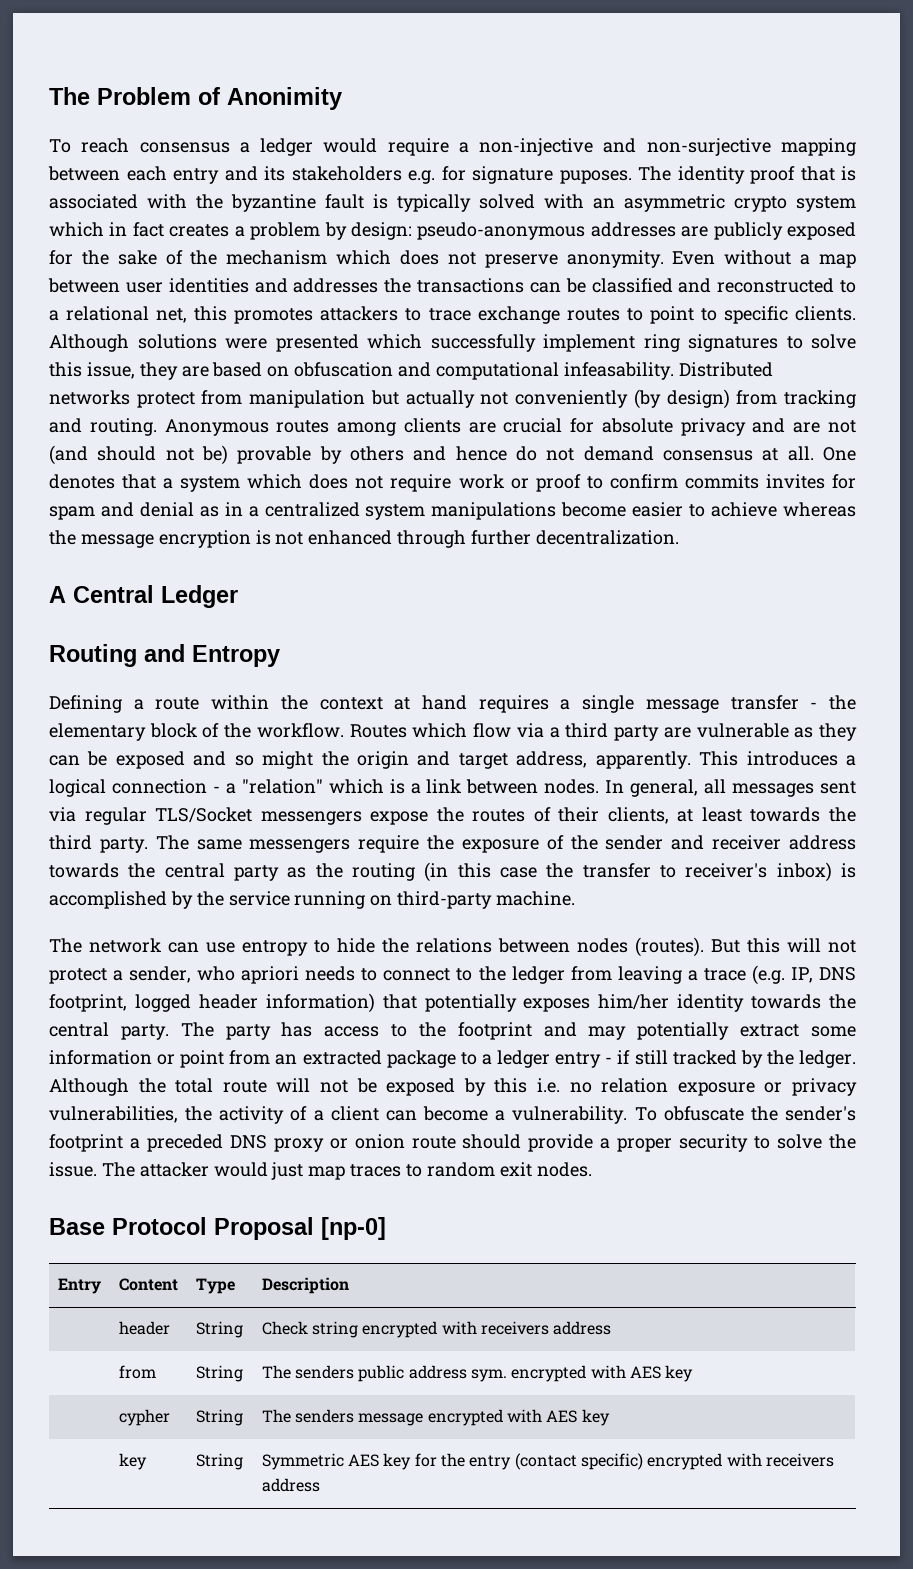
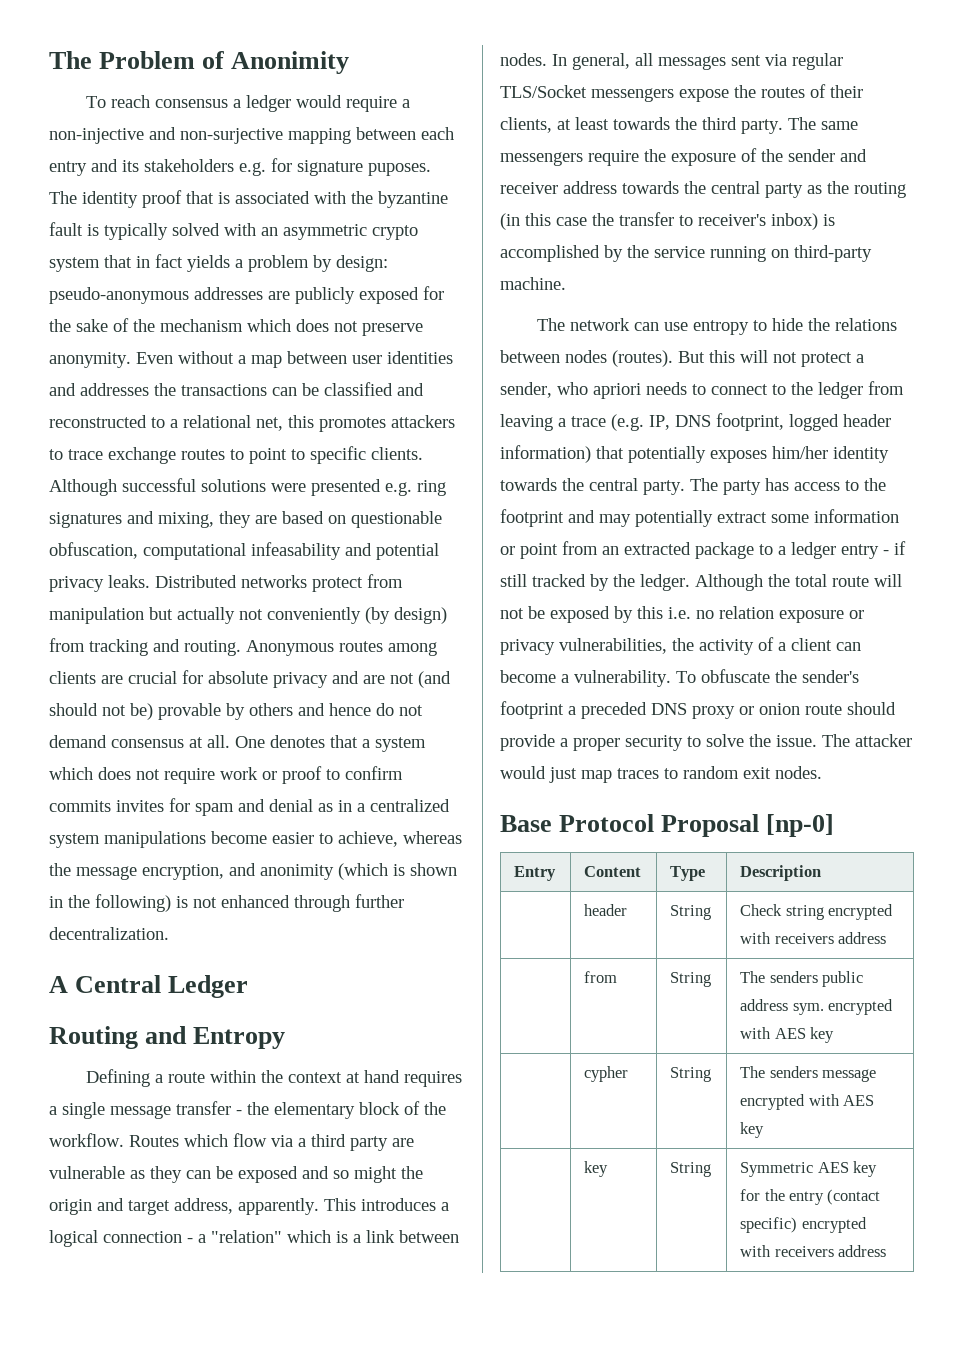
- The identity proof that is associated with the byzantine fault is typically solved with an asymmetric crypto system which in fact creates a problem by design: pseudo-anonymous addresses are publicly exposed for the sake of the mechanism which does not preserve anonymity.
+ The identity proof that is associated with the byzantine fault is typically solved with an asymmetric crypto system that in fact yields a problem by design: pseudo-anonymous addresses are publicly exposed for the sake of the mechanism which does not preserve anonymity.
- Although solutions were presented which successfully implement ring signatures to solve this issue, they are based on obfuscation and computational infeasability.
+ Although successful solutions were presented e.g. ring signatures and mixing, they are based on questionable obfuscation, computational infeasability and potential privacy leaks.
- One denotes that a system which does not require work or proof to confirm commits invites for spam and denial as in a centralized system manipulations become easier to achieve whereas the message encryption is not enhanced through further decentralization.
+ One denotes that a system which does not require work or proof to confirm commits invites for spam and denial as in a centralized system manipulations become easier to achieve, whereas the message encryption, and anonimity (which is shown in the following) is not enhanced through further decentralization.

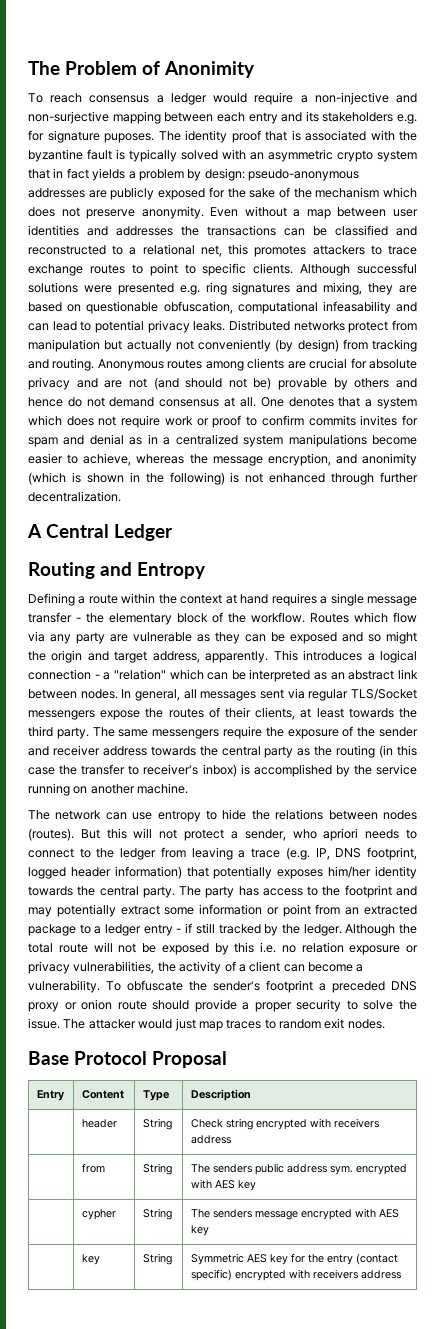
- Although successful solutions were presented e.g. ring signatures and mixing, they are based on questionable obfuscation, computational infeasability and potential privacy leaks.
+ Although successful solutions were presented e.g. ring signatures and mixing, they are based on questionable obfuscation, computational infeasability and can lead to potential privacy leaks.
- Routes which flow via a third party are vulnerable as they can be exposed and so might the origin and target address, apparently.
+ Routes which flow via any party are vulnerable as they can be exposed and so might the origin and target address, apparently.
- This introduces a logical connection - a "relation" which is a link between nodes.
+ This introduces a logical connection - a "relation" which can be interpreted as an abstract link between nodes.
- The same messengers require the exposure of the sender and receiver address towards the central party as the routing (in this case the transfer to receiver's inbox) is accomplished by the service running on third-party machine.
+ The same messengers require the exposure of the sender and receiver address towards the central party as the routing (in this case the transfer to receiver's inbox) is accomplished by the service running on another machine.
- Base Protocol Proposal [np-0]
+ Base Protocol Proposal

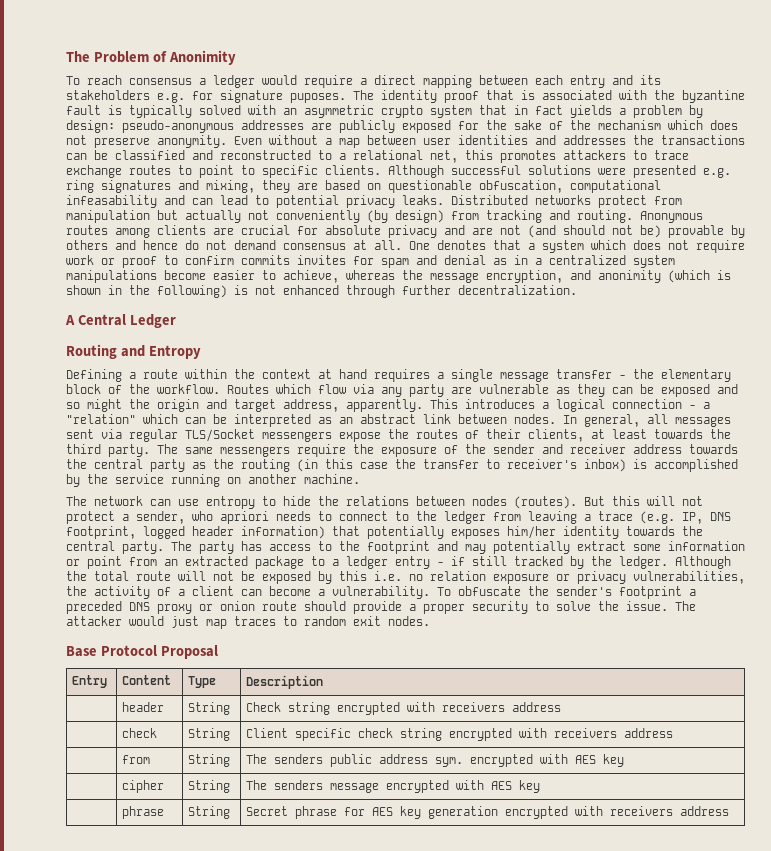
- To reach consensus a ledger would require a non-injective and non-surjective mapping between each entry and its stakeholders e.g. for signature puposes.
+ To reach consensus a ledger would require a direct mapping between each entry and its stakeholders e.g. for signature puposes.
+ | check | String | Client specific check string encrypted with receivers address
- | cypher | String | The senders message encrypted with AES key
+ | cipher | String | The senders message encrypted with AES key
- | key | String | Symmetric AES key for the entry (contact specific) encrypted with receivers address
+ | phrase | String | Secret phrase for AES key generation encrypted with receivers address

